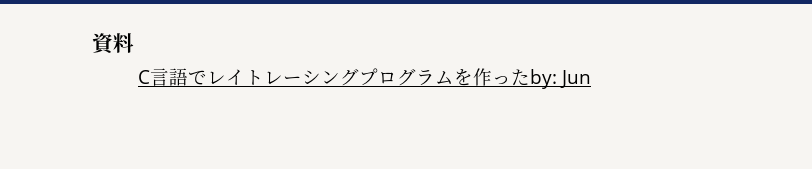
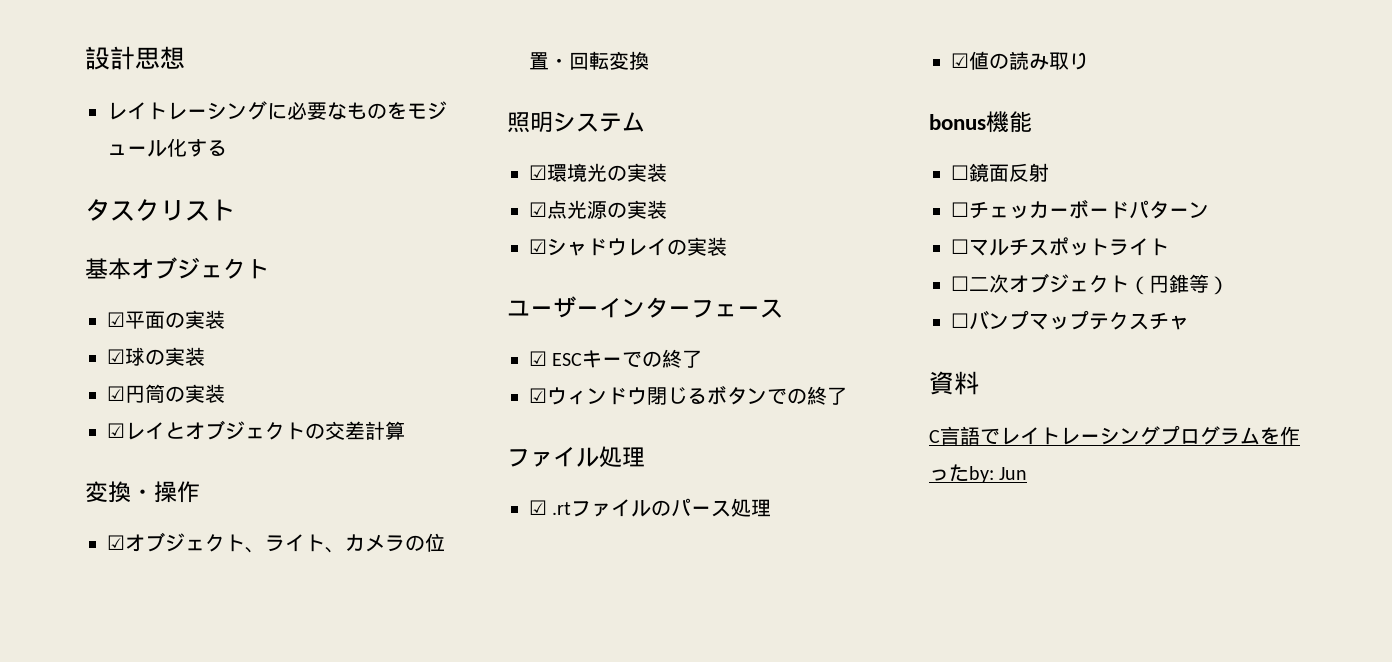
+ 設計思想
+ レイトレーシングに必要なものをモジュール化する
+ タスクリスト
+ 基本オブジェクト
+ ☑平面の実装
+ ☑球の実装
+ ☑円筒の実装
+ ☑レイとオブジェクトの交差計算
+ 変換・操作
+ ☑オブジェクト、ライト、カメラの位置・回転変換
+ 照明システム
+ ☑環境光の実装
+ ☑点光源の実装
+ ☑シャドウレイの実装
+ ユーザーインターフェース
+ ☑ ESCキーでの終了
+ ☑ウィンドウ閉じるボタンでの終了
+ ファイル処理
+ ☑ .rtファイルのパース処理
+ ☑値の読み取り
+ bonus機能
+ ☐鏡面反射
+ ☐チェッカーボードパターン
+ ☐マルチスポットライト
+ ☐二次オブジェクト（円錐等）
+ ☐バンプマップテクスチャ

